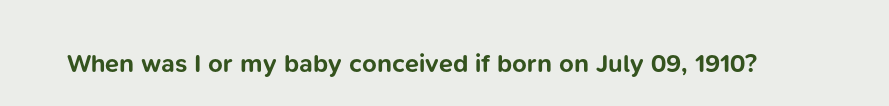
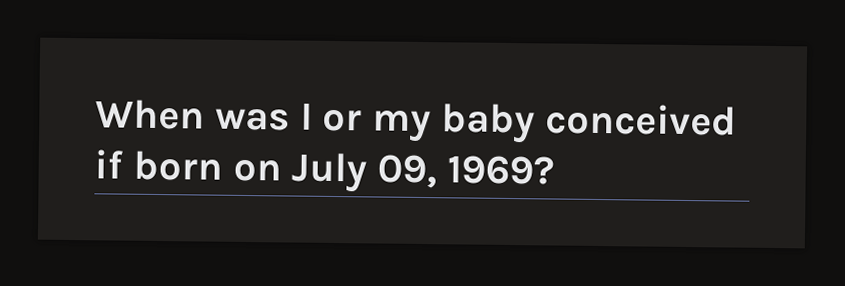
- When was I or my baby conceived if born on July 09, 1910?
+ When was I or my baby conceived if born on July 09, 1969?

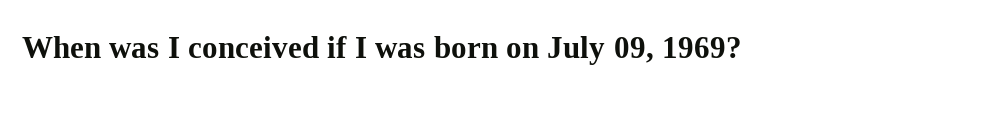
- When was I or my baby conceived if born on July 09, 1969?
+ When was I conceived if I was born on July 09, 1969?

